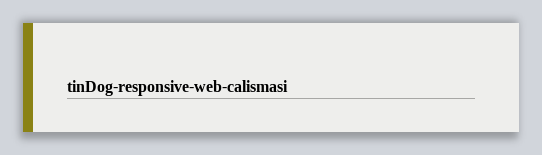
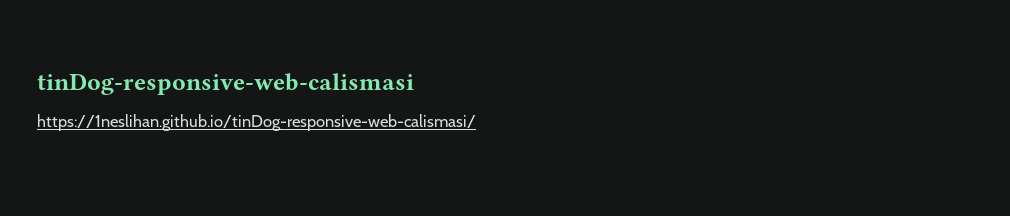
+ https://1neslihan.github.io/tinDog-responsive-web-calismasi/

